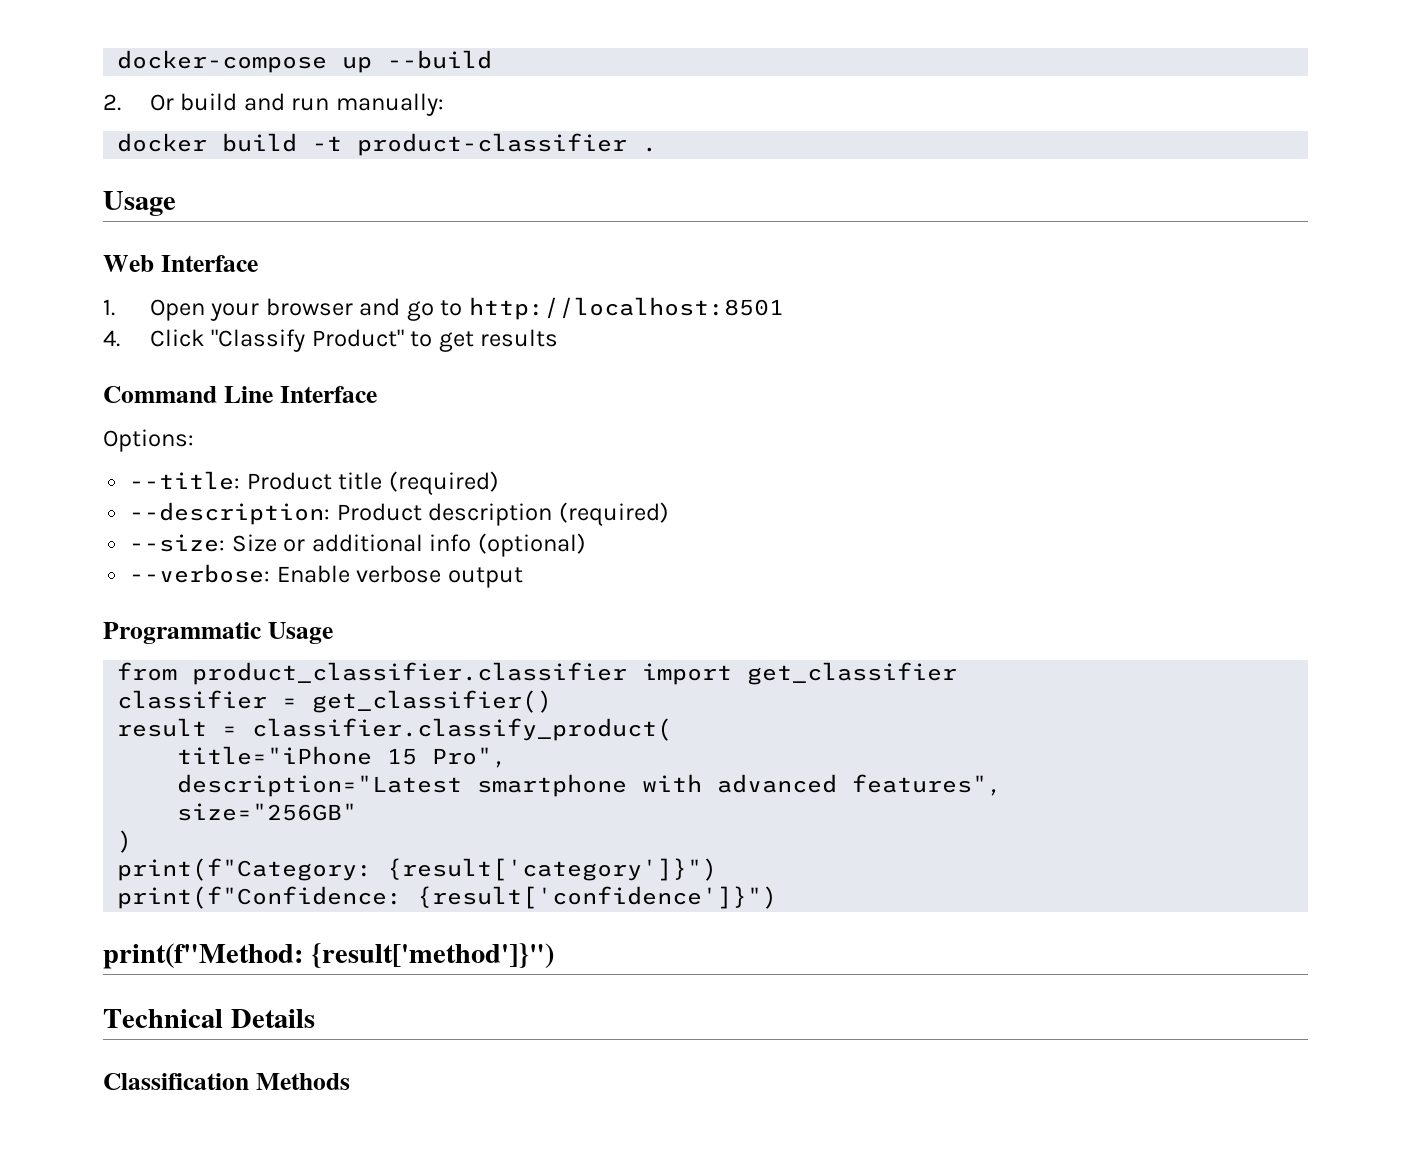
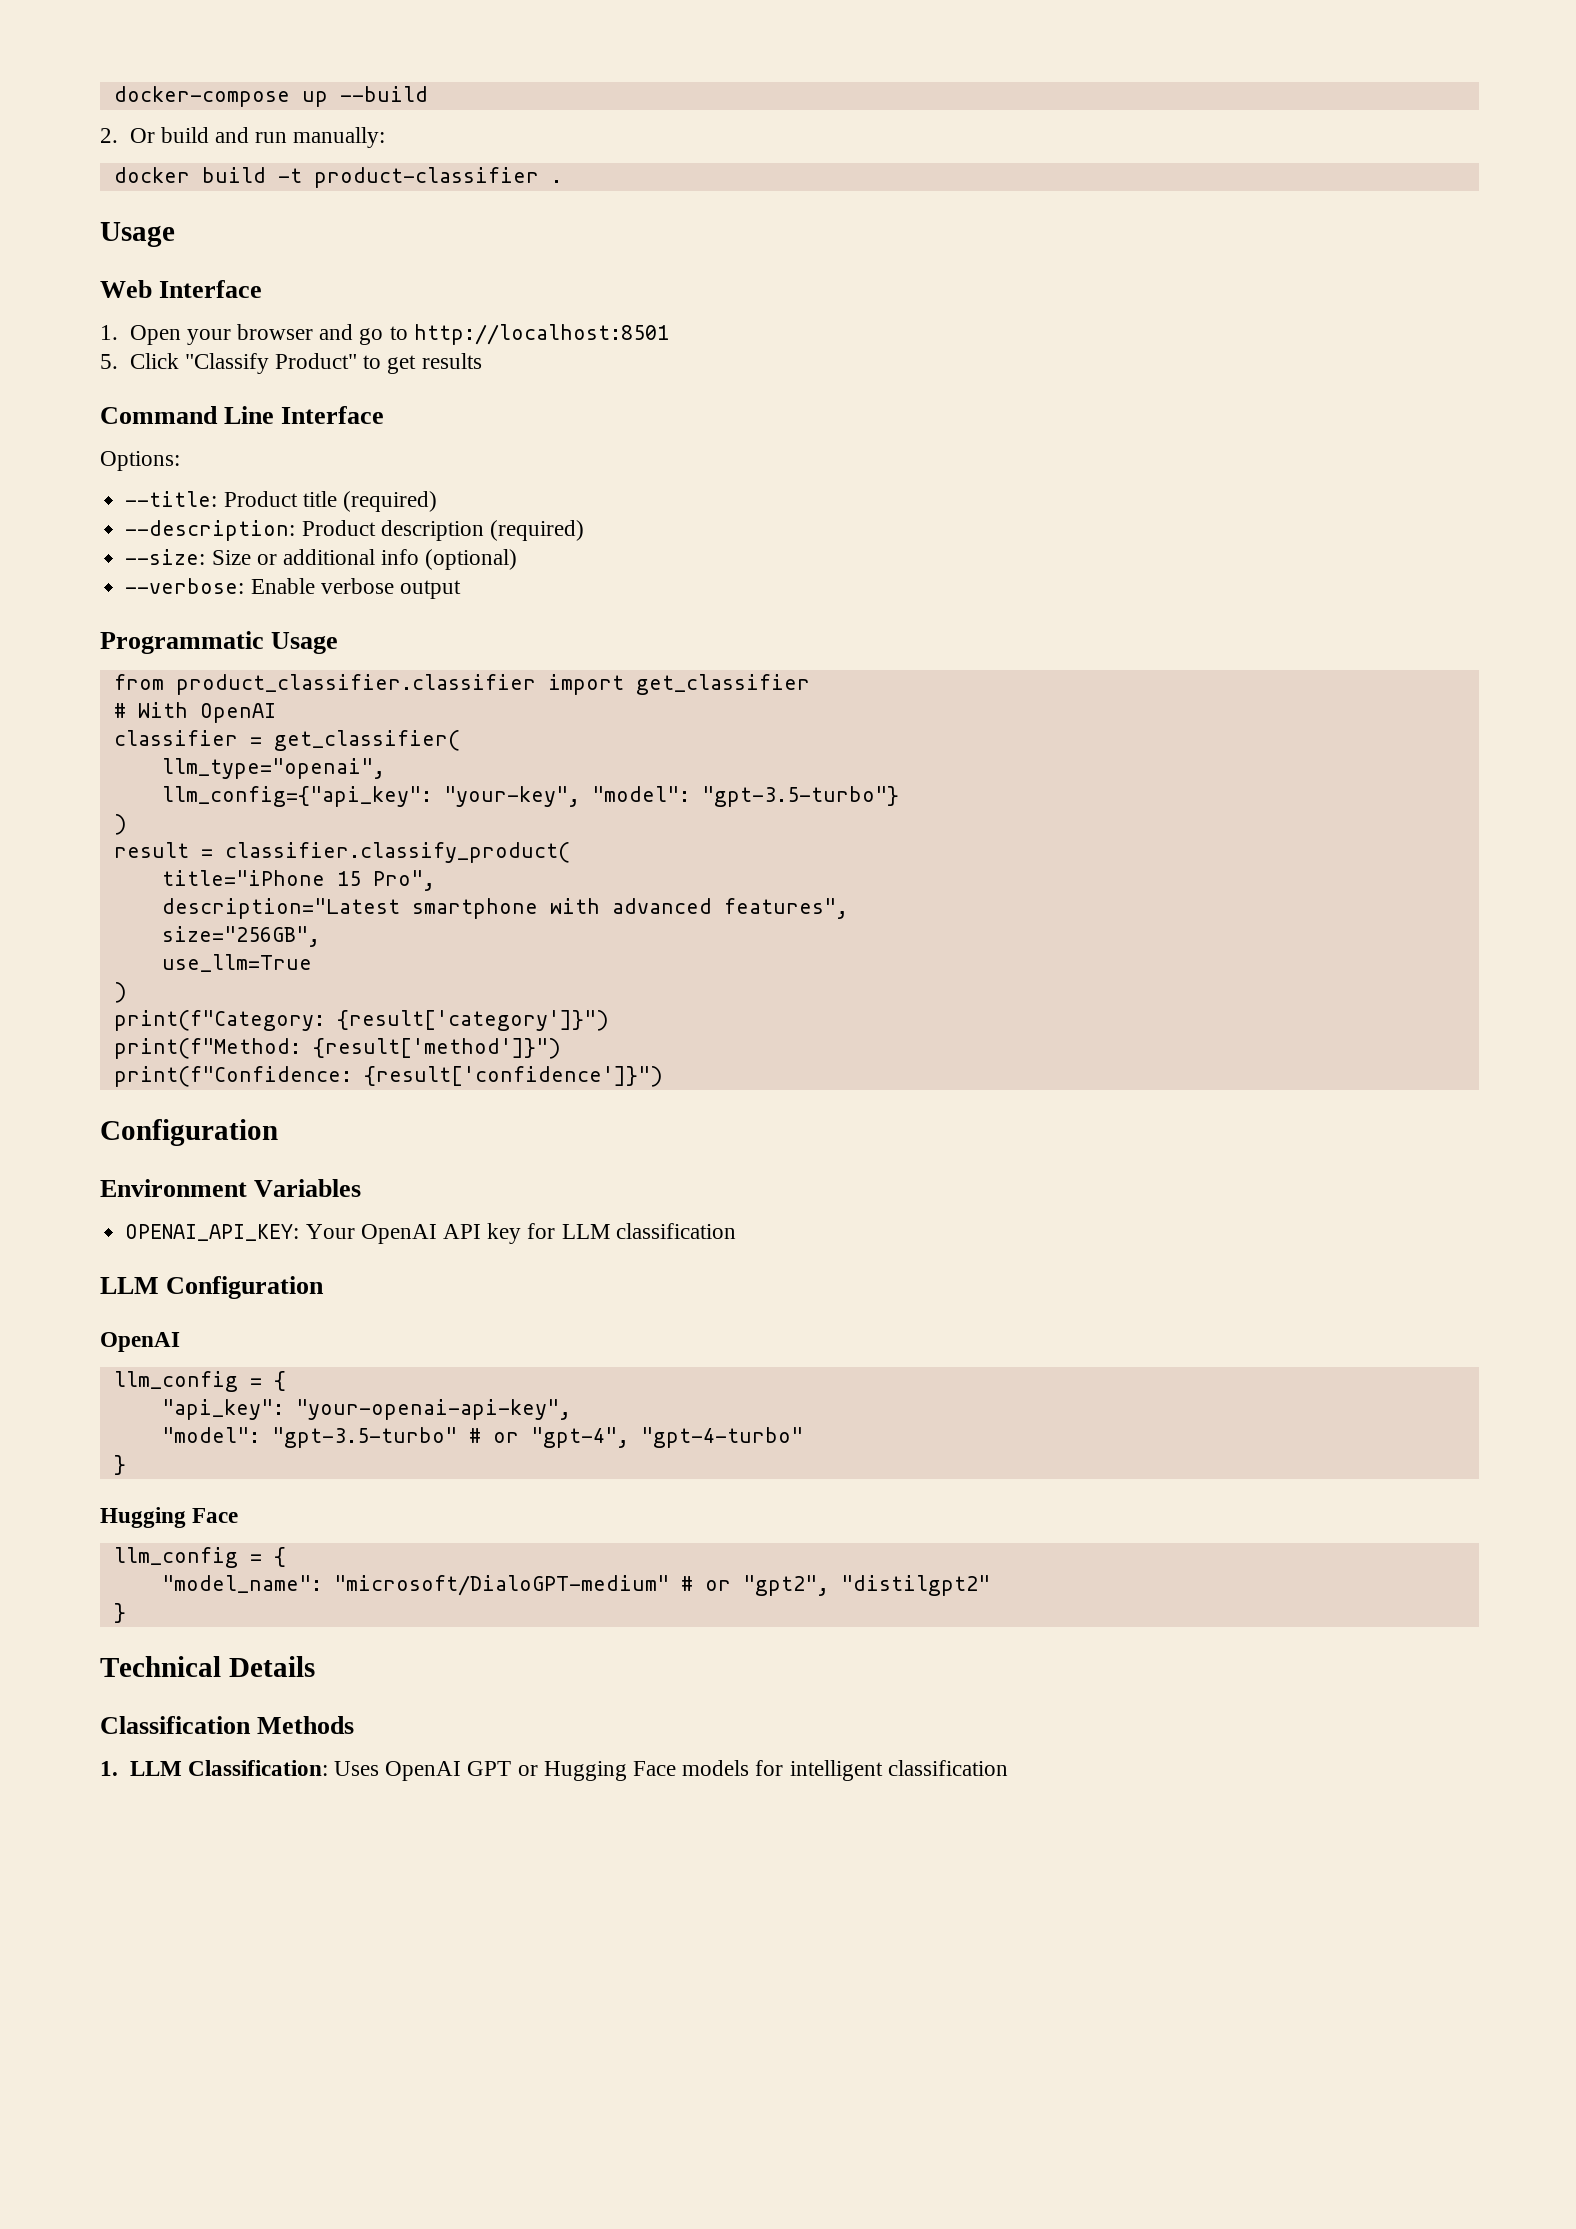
- 4. Click "Classify Product" to get results
+ 5. Click "Classify Product" to get results
+ # With OpenAI
- classifier = get_classifier()
+ classifier = get_classifier(
+ llm_type="openai",
+ llm_config={"api_key": "your-key", "model": "gpt-3.5-turbo"}
+ )
- size="256GB"
+ size="256GB",
+ use_llm=True
+ print(f"Method: {result['method']}")
  print(f"Confidence: {result['confidence']}")
- print(f"Method: {result['method']}")
+ Configuration
+ Environment Variables
+ OPENAI_API_KEY: Your OpenAI API key for LLM classification
+ LLM Configuration
+ OpenAI
+ llm_config = {
+ "api_key": "your-openai-api-key",
+ "model": "gpt-3.5-turbo" # or "gpt-4", "gpt-4-turbo"
+ }
+ Hugging Face
+ llm_config = {
+ "model_name": "microsoft/DialoGPT-medium" # or "gpt2", "distilgpt2"
+ }
  Technical Details
  Classification Methods
+ 1. LLM Classification: Uses OpenAI GPT or Hugging Face models for intelligent classification

